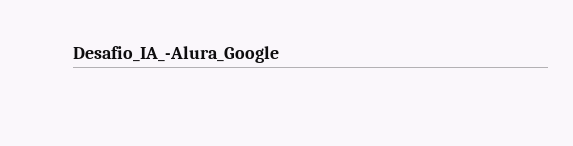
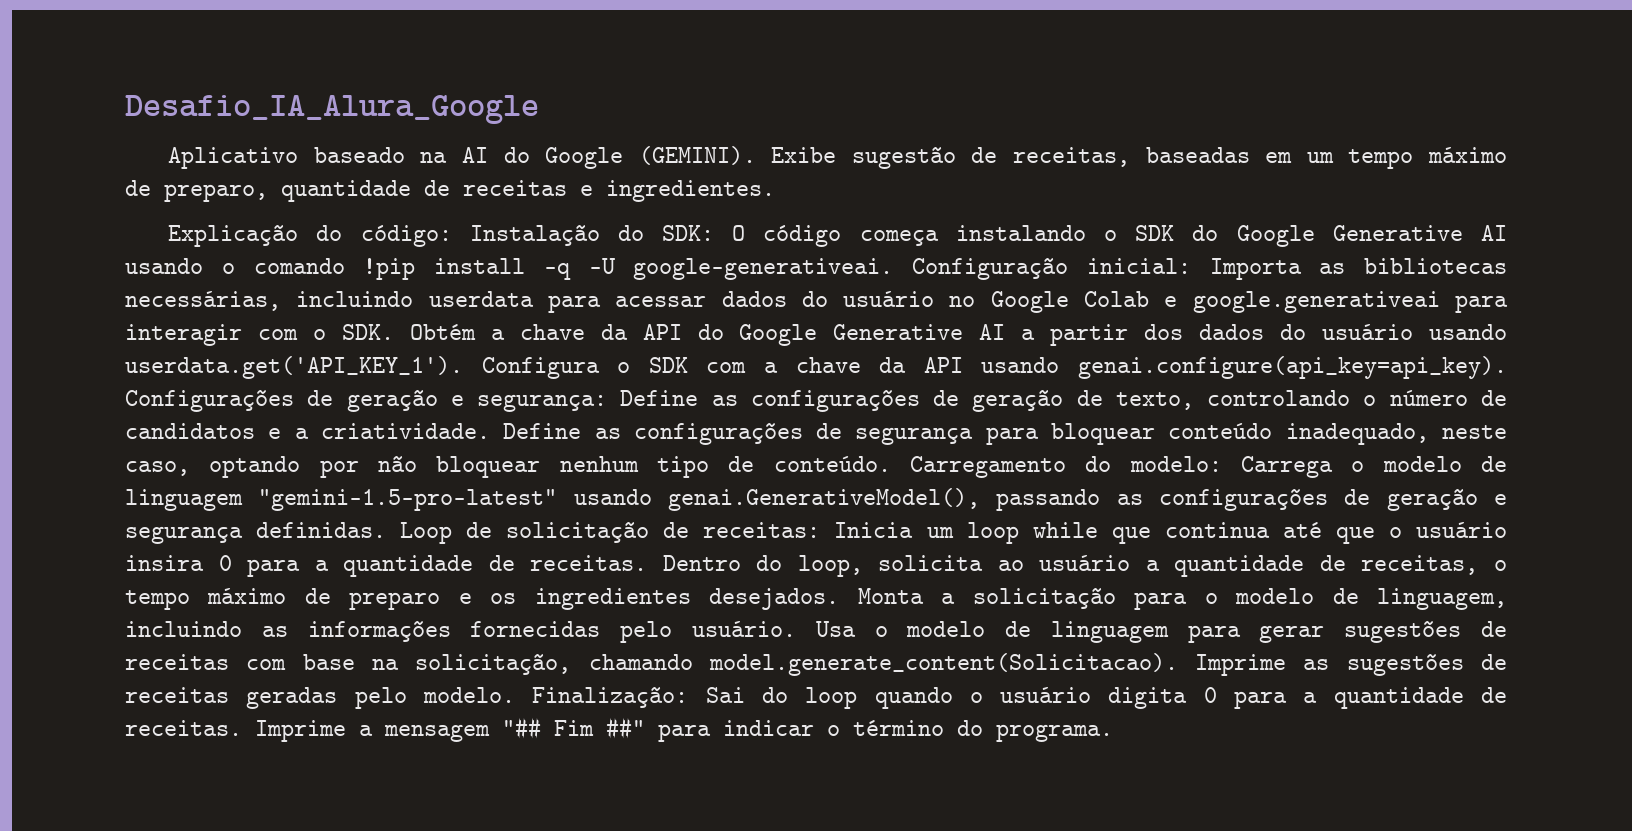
- Desafio_IA_-Alura_Google
+ Desafio_IA_Alura_Google
+ Aplicativo baseado na AI do Google (GEMINI). Exibe sugestão de receitas, baseadas em um tempo máximo de preparo, quantidade de receitas e ingredientes.
+ Explicação do código: Instalação do SDK: O código começa instalando o SDK do Google Generative AI usando o comando !pip install -q -U google-generativeai. Configuração inicial: Importa as bibliotecas necessárias, incluindo userdata para acessar dados do usuário no Google Colab e google.generativeai para interagir com o SDK. Obtém a chave da API do Google Generative AI a partir dos dados do usuário usando userdata.get('API_KEY_1'). Configura o SDK com a chave da API usando genai.configure(api_key=api_key). Configurações de geração e segurança: Define as configurações de geração de texto, controlando o número de candidatos e a criatividade. Define as configurações de segurança para bloquear conteúdo inadequado, neste caso, optando por não bloquear nenhum tipo de conteúdo. Carregamento do modelo: Carrega o modelo de linguagem "gemini-1.5-pro-latest" usando genai.GenerativeModel(), passando as configurações de geração e segurança definidas. Loop de solicitação de receitas: Inicia um loop while que continua até que o usuário insira 0 para a quantidade de receitas. Dentro do loop, solicita ao usuário a quantidade de receitas, o tempo máximo de preparo e os ingredientes desejados. Monta a solicitação para o modelo de linguagem, incluindo as informações fornecidas pelo usuário. Usa o modelo de linguagem para gerar sugestões de receitas com base na solicitação, chamando model.generate_content(Solicitacao). Imprime as sugestões de receitas geradas pelo modelo. Finalização: Sai do loop quando o usuário digita 0 para a quantidade de receitas. Imprime a mensagem "## Fim ##" para indicar o término do programa.

